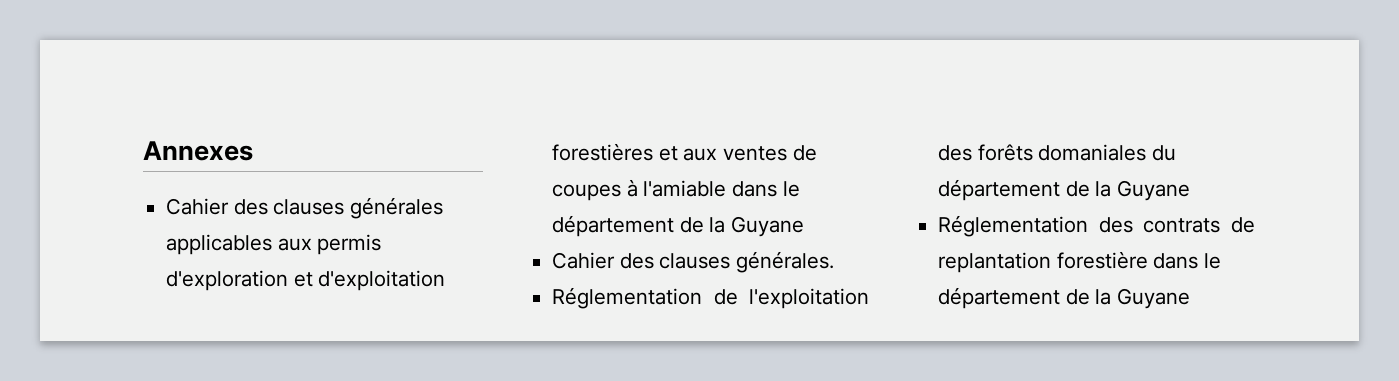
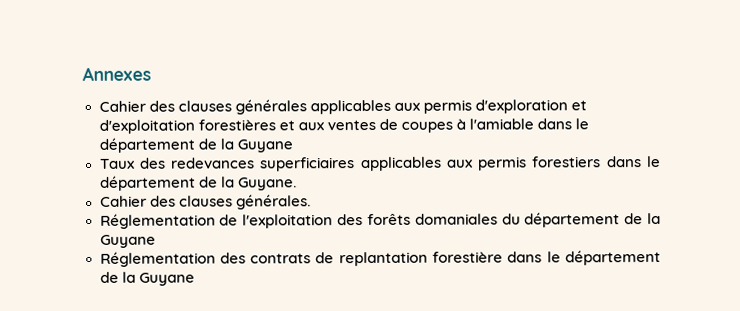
+ Taux des redevances superficiaires applicables aux permis forestiers dans le département de la Guyane.

